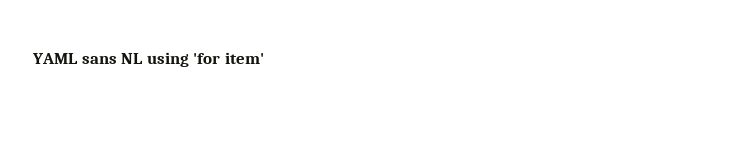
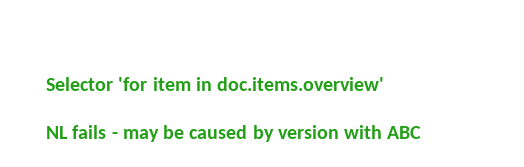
- YAML sans NL using 'for item'
+ Selector 'for item in doc.items.overview'
+ NL fails - may be caused by version with ABC

